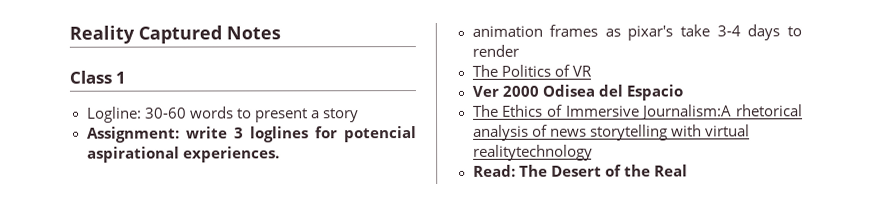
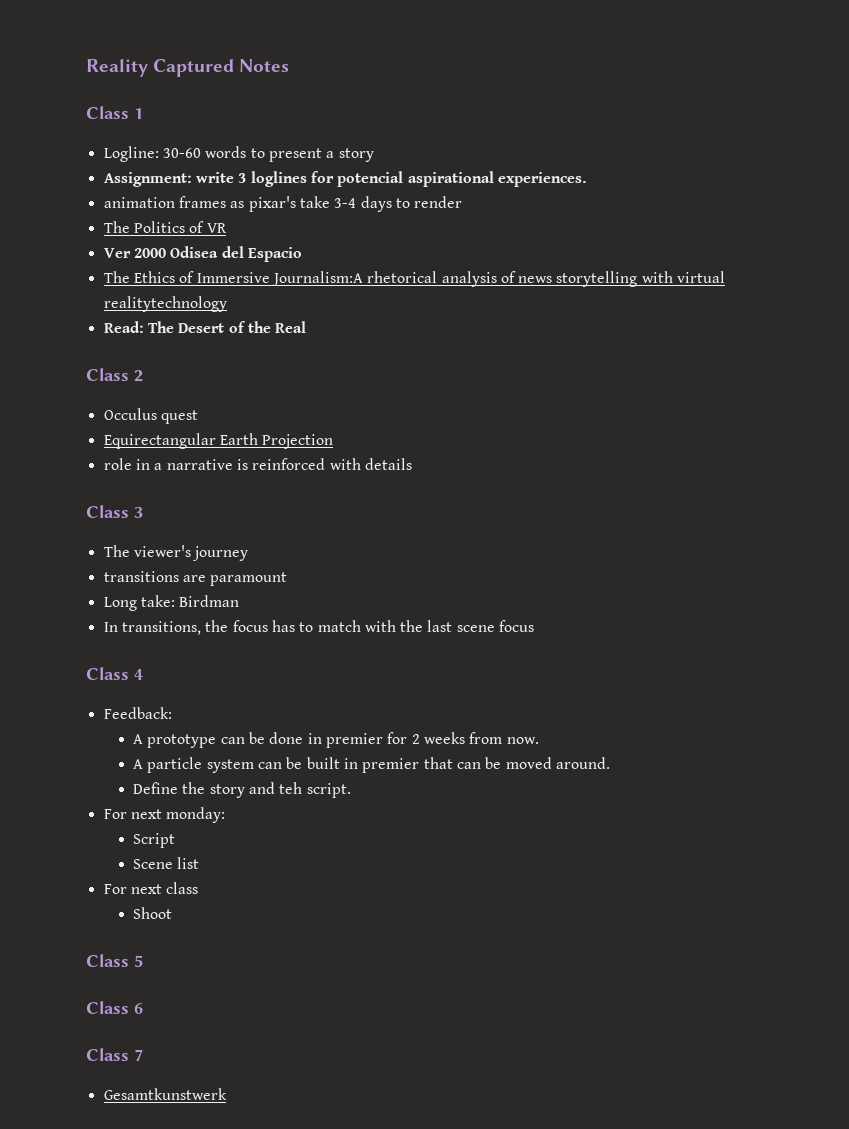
+ Class 2
+ Occulus quest
+ Equirectangular Earth Projection
+ role in a narrative is reinforced with details
+ Class 3
+ The viewer's journey
+ transitions are paramount
+ Long take: Birdman
+ In transitions, the focus has to match with the last scene focus
+ Class 4
+ Feedback:
+ A prototype can be done in premier for 2 weeks from now.
+ A particle system can be built in premier that can be moved around.
+ Define the story and teh script.
+ For next monday:
+ Script
+ Scene list
+ For next class
+ Shoot
+ Class 5
+ Class 6
+ Class 7
+ Gesamtkunstwerk

